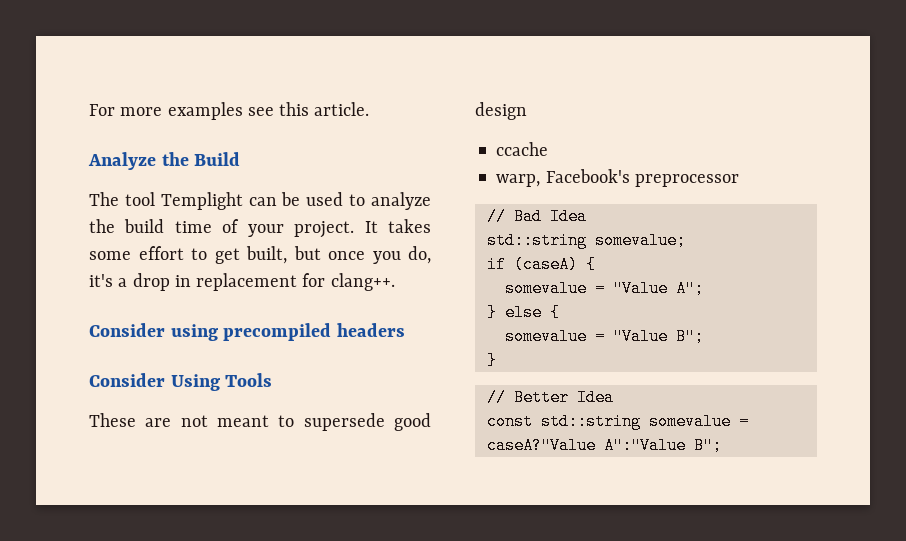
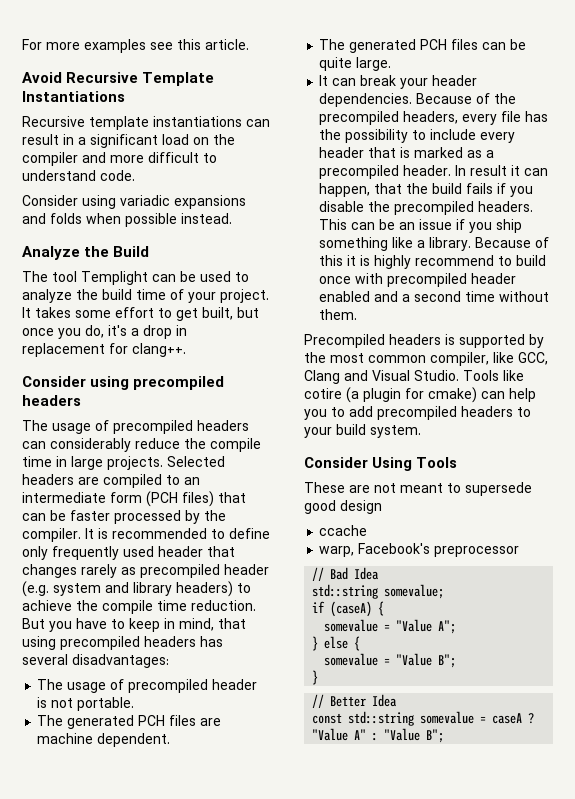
+ Avoid Recursive Template Instantiations
+ Recursive template instantiations can result in a significant load on the compiler and more difficult to understand code.
+ Consider using variadic expansions and folds when possible instead.
+ The usage of precompiled headers can considerably reduce the compile time in large projects. Selected headers are compiled to an intermediate form (PCH files) that can be faster processed by the compiler. It is recommended to define only frequently used header that changes rarely as precompiled header (e.g. system and library headers) to achieve the compile time reduction. But you have to keep in mind, that using precompiled headers has several disadvantages:
+ The usage of precompiled header is not portable.
+ The generated PCH files are machine dependent.
+ The generated PCH files can be quite large.
+ It can break your header dependencies. Because of the precompiled headers, every file has the possibility to include every header that is marked as a precompiled header. In result it can happen, that the build fails if you disable the precompiled headers. This can be an issue if you ship something like a library. Because of this it is highly recommend to build once with precompiled header enabled and a second time without them.
+ Precompiled headers is supported by the most common compiler, like GCC, Clang and Visual Studio. Tools like cotire (a plugin for cmake) can help you to add precompiled headers to your build system.
- const std::string somevalue = caseA?"Value A":"Value B";
+ const std::string somevalue = caseA ? "Value A" : "Value B";

